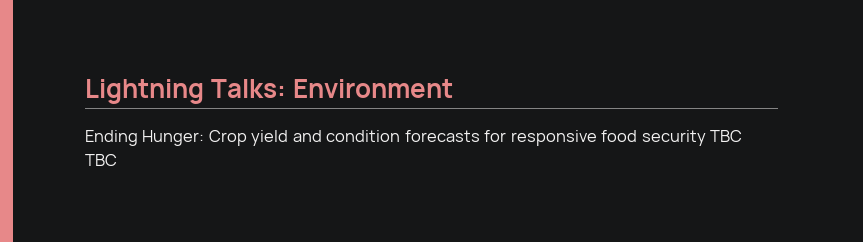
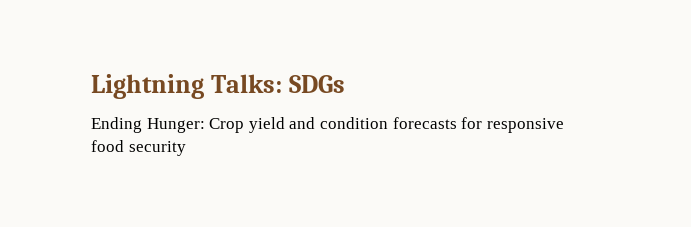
- Lightning Talks: Environment
+ Lightning Talks: SDGs
- Ending Hunger: Crop yield and condition forecasts for responsive food security TBC TBC
+ Ending Hunger: Crop yield and condition forecasts for responsive food security

